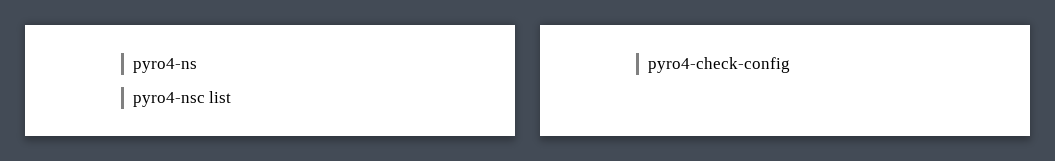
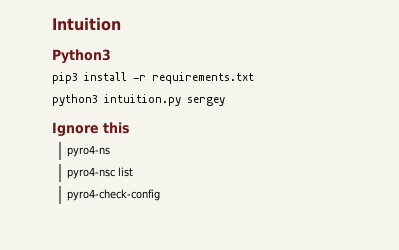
+ Intuition
+ Python3
+ pip3 install -r requirements.txt
+ python3 intuition.py sergey
+ Ignore this

